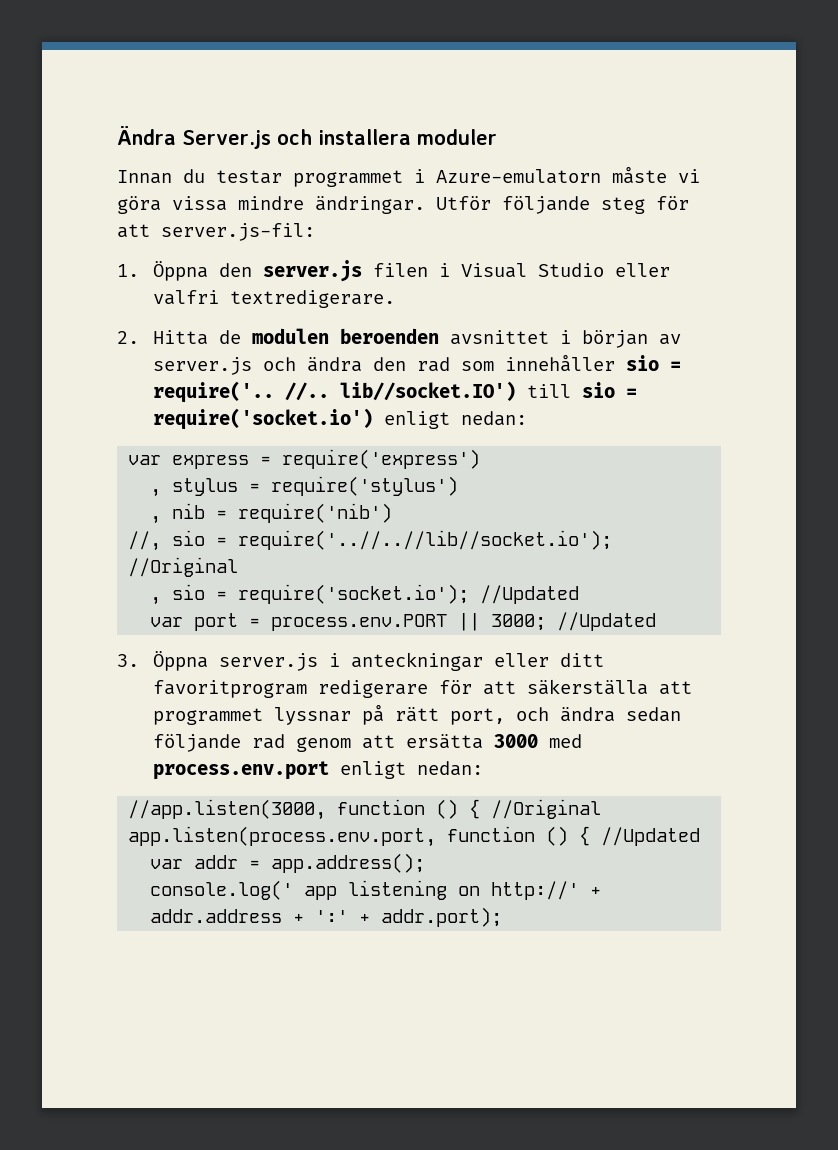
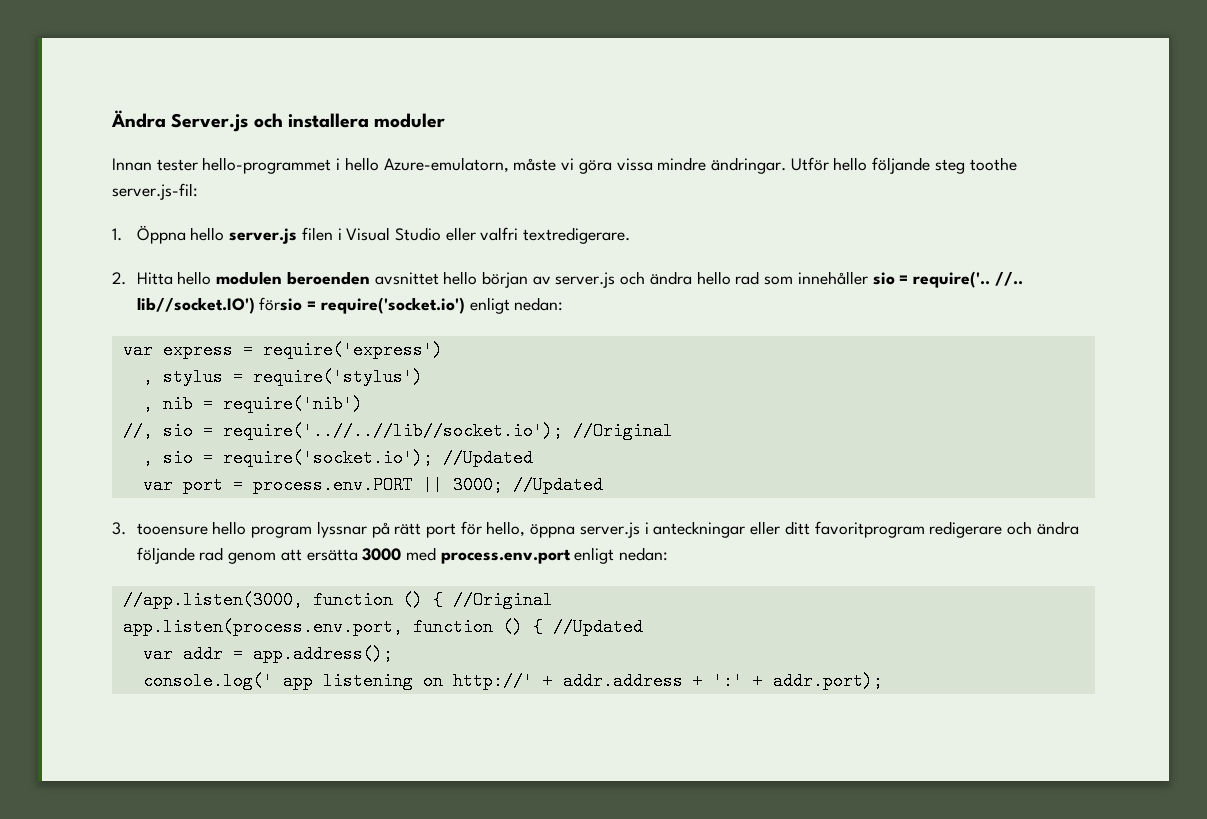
- Innan du testar programmet i Azure-emulatorn måste vi göra vissa mindre ändringar.
+ Innan tester hello-programmet i hello Azure-emulatorn, måste vi göra vissa mindre ändringar.
- Utför följande steg för att server.js-fil:
+ Utför hello följande steg toothe server.js-fil:
- 1. Öppna den server.js filen i Visual Studio eller valfri textredigerare.
+ 1. Öppna hello server.js filen i Visual Studio eller valfri textredigerare.
- 2. Hitta de modulen beroenden avsnittet i början av server.js och ändra den rad som innehåller sio = require('..
+ 2. Hitta hello modulen beroenden avsnittet hello början av server.js och ändra hello rad som innehåller sio = require('..
- //.. lib//socket.IO') till sio = require('socket.io') enligt nedan:
+ //.. lib//socket.IO') försio = require('socket.io') enligt nedan:
- 3. Öppna server.js i anteckningar eller ditt favoritprogram redigerare för att säkerställa att programmet lyssnar på rätt port, och ändra sedan följande rad genom att ersätta 3000 med process.env.port enligt nedan:
+ 3. tooensure hello program lyssnar på rätt port för hello, öppna server.js i anteckningar eller ditt favoritprogram redigerare och ändra följande rad genom att ersätta 3000 med process.env.port enligt nedan:

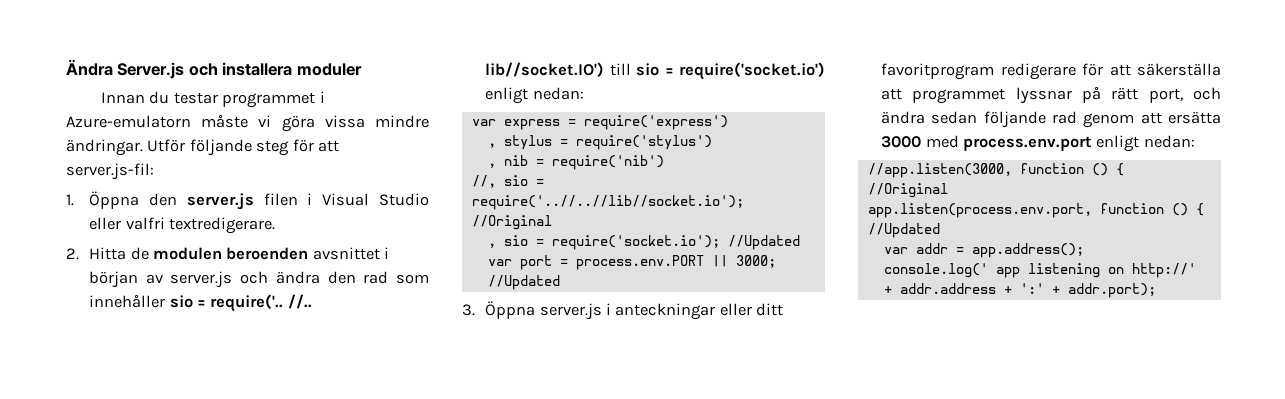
- Innan tester hello-programmet i hello Azure-emulatorn, måste vi göra vissa mindre ändringar.
+ Innan du testar programmet i Azure-emulatorn måste vi göra vissa mindre ändringar.
- Utför hello följande steg toothe server.js-fil:
+ Utför följande steg för att server.js-fil:
- 1. Öppna hello server.js filen i Visual Studio eller valfri textredigerare.
+ 1. Öppna den server.js filen i Visual Studio eller valfri textredigerare.
- 2. Hitta hello modulen beroenden avsnittet hello början av server.js och ändra hello rad som innehåller sio = require('..
+ 2. Hitta de modulen beroenden avsnittet i början av server.js och ändra den rad som innehåller sio = require('..
- //.. lib//socket.IO') försio = require('socket.io') enligt nedan:
+ //.. lib//socket.IO') till sio = require('socket.io') enligt nedan:
- 3. tooensure hello program lyssnar på rätt port för hello, öppna server.js i anteckningar eller ditt favoritprogram redigerare och ändra följande rad genom att ersätta 3000 med process.env.port enligt nedan:
+ 3. Öppna server.js i anteckningar eller ditt favoritprogram redigerare för att säkerställa att programmet lyssnar på rätt port, och ändra sedan följande rad genom att ersätta 3000 med process.env.port enligt nedan:

